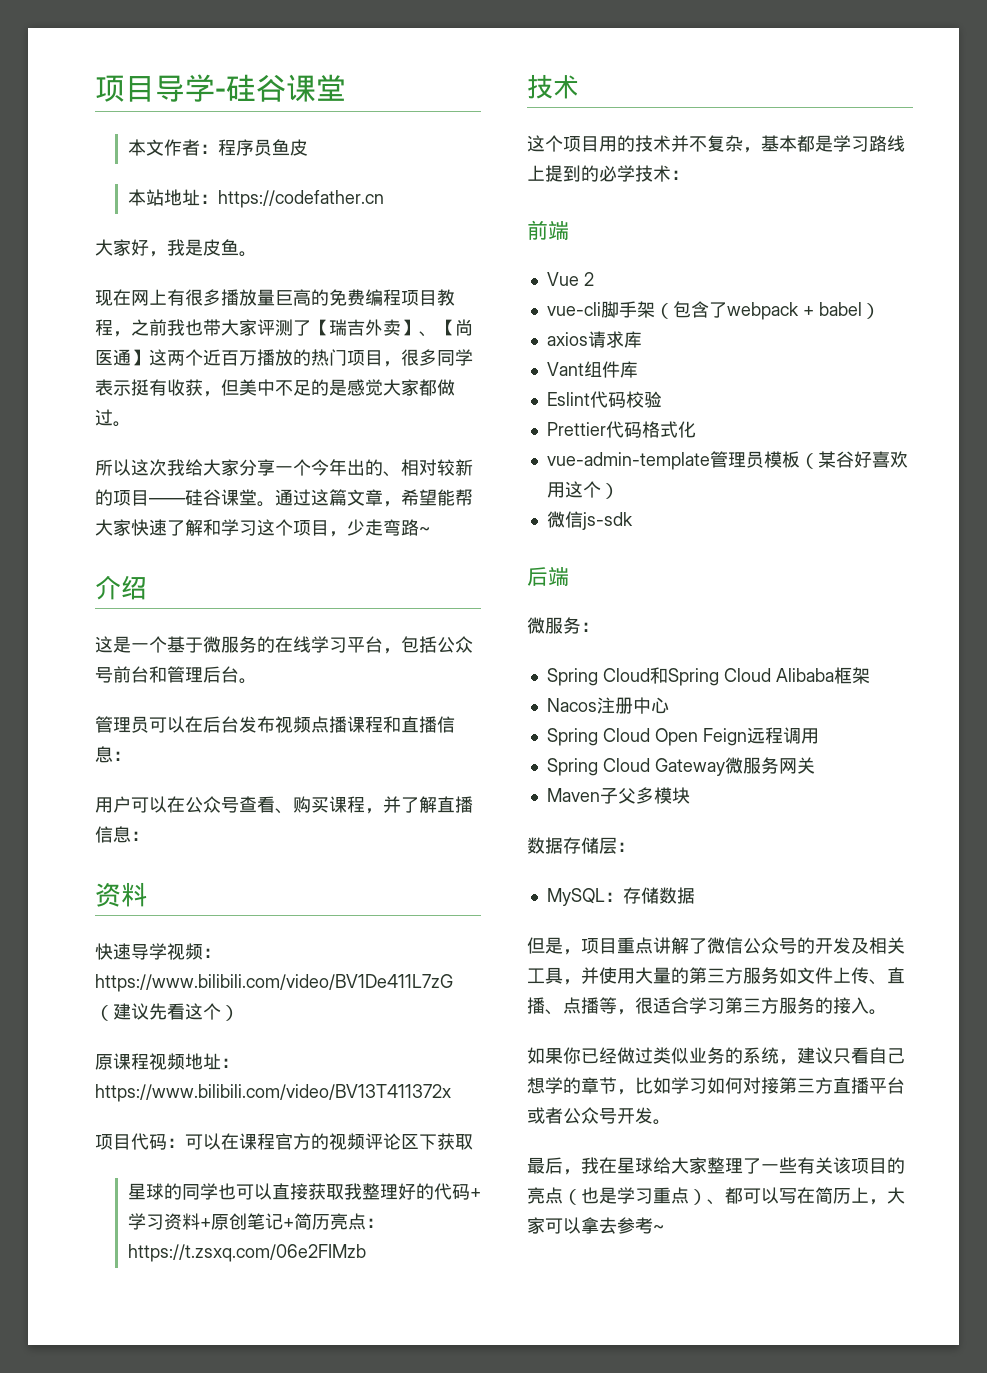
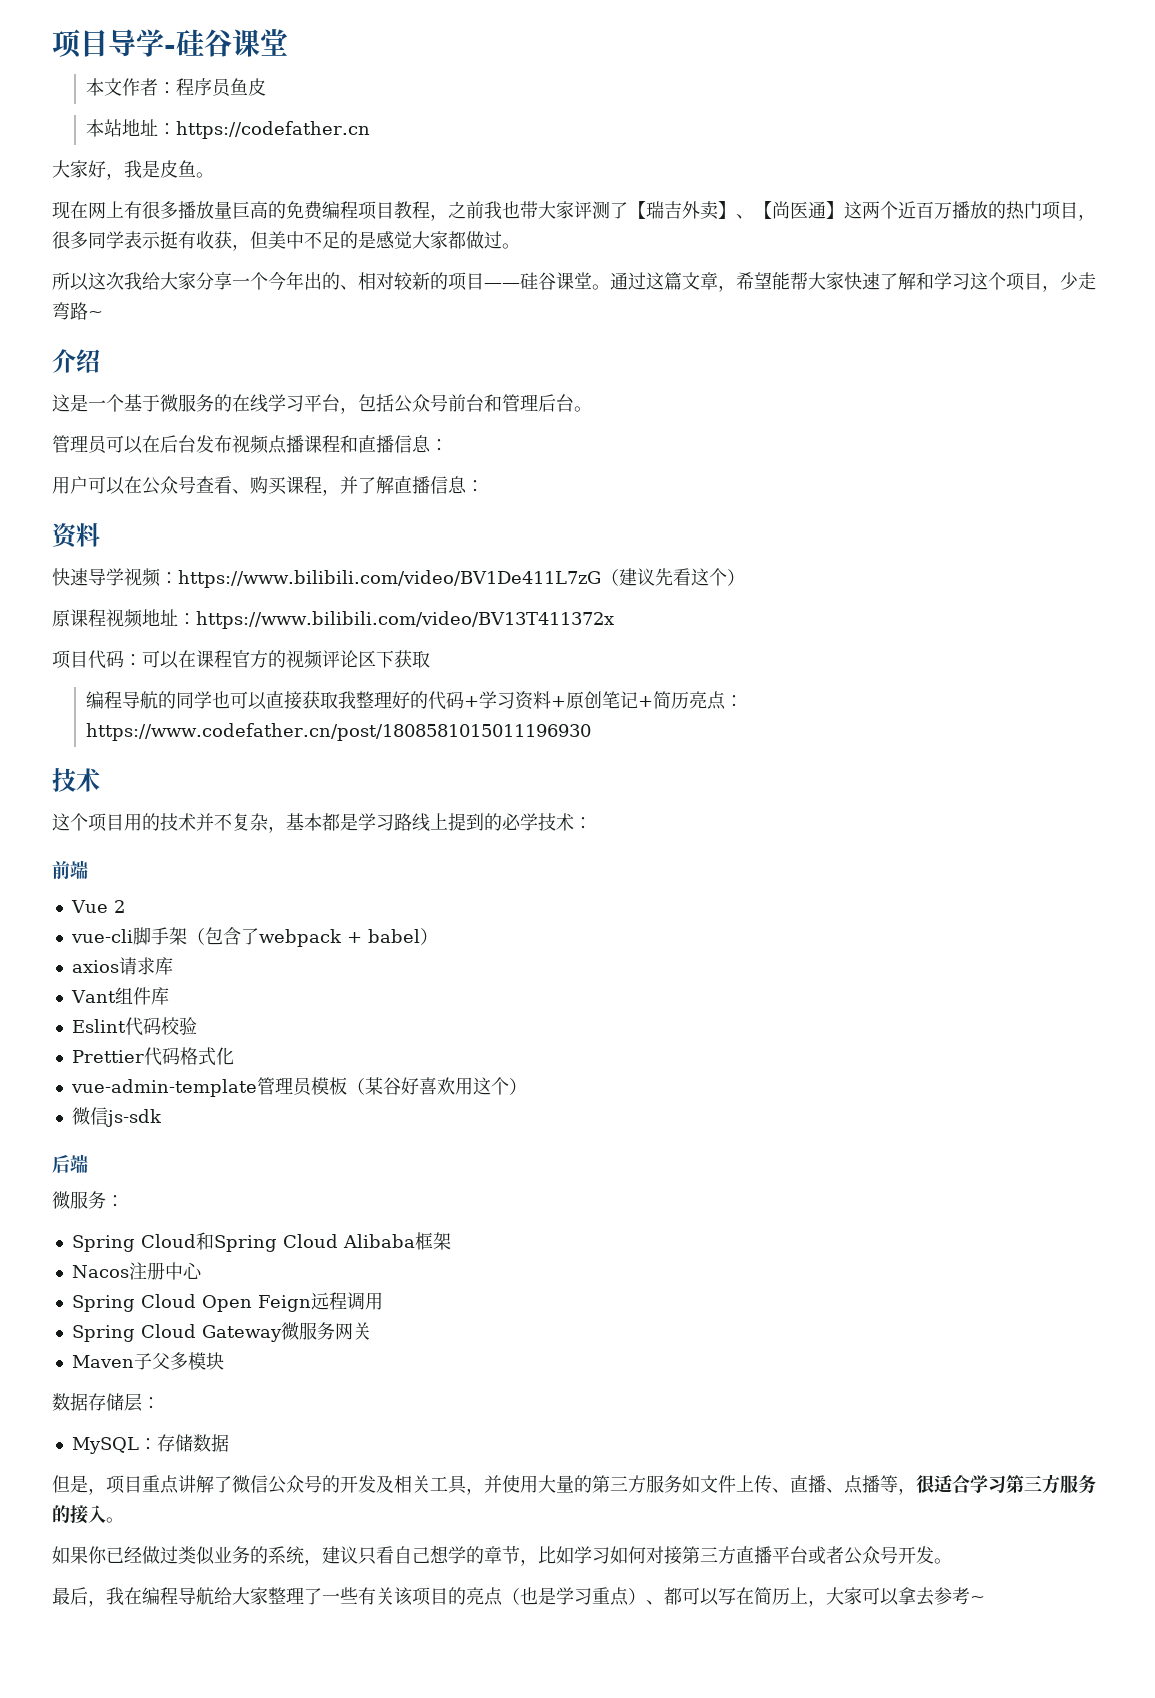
- 星球的同学也可以直接获取我整理好的代码+学习资料+原创笔记+简历亮点：https://t.zsxq.com/06e2FIMzb
+ 编程导航的同学也可以直接获取我整理好的代码+学习资料+原创笔记+简历亮点：https://www.codefather.cn/post/1808581015011196930
- 最后，我在星球给大家整理了一些有关该项目的亮点（也是学习重点）、都可以写在简历上，大家可以拿去参考~
+ 最后，我在编程导航给大家整理了一些有关该项目的亮点（也是学习重点）、都可以写在简历上，大家可以拿去参考~

